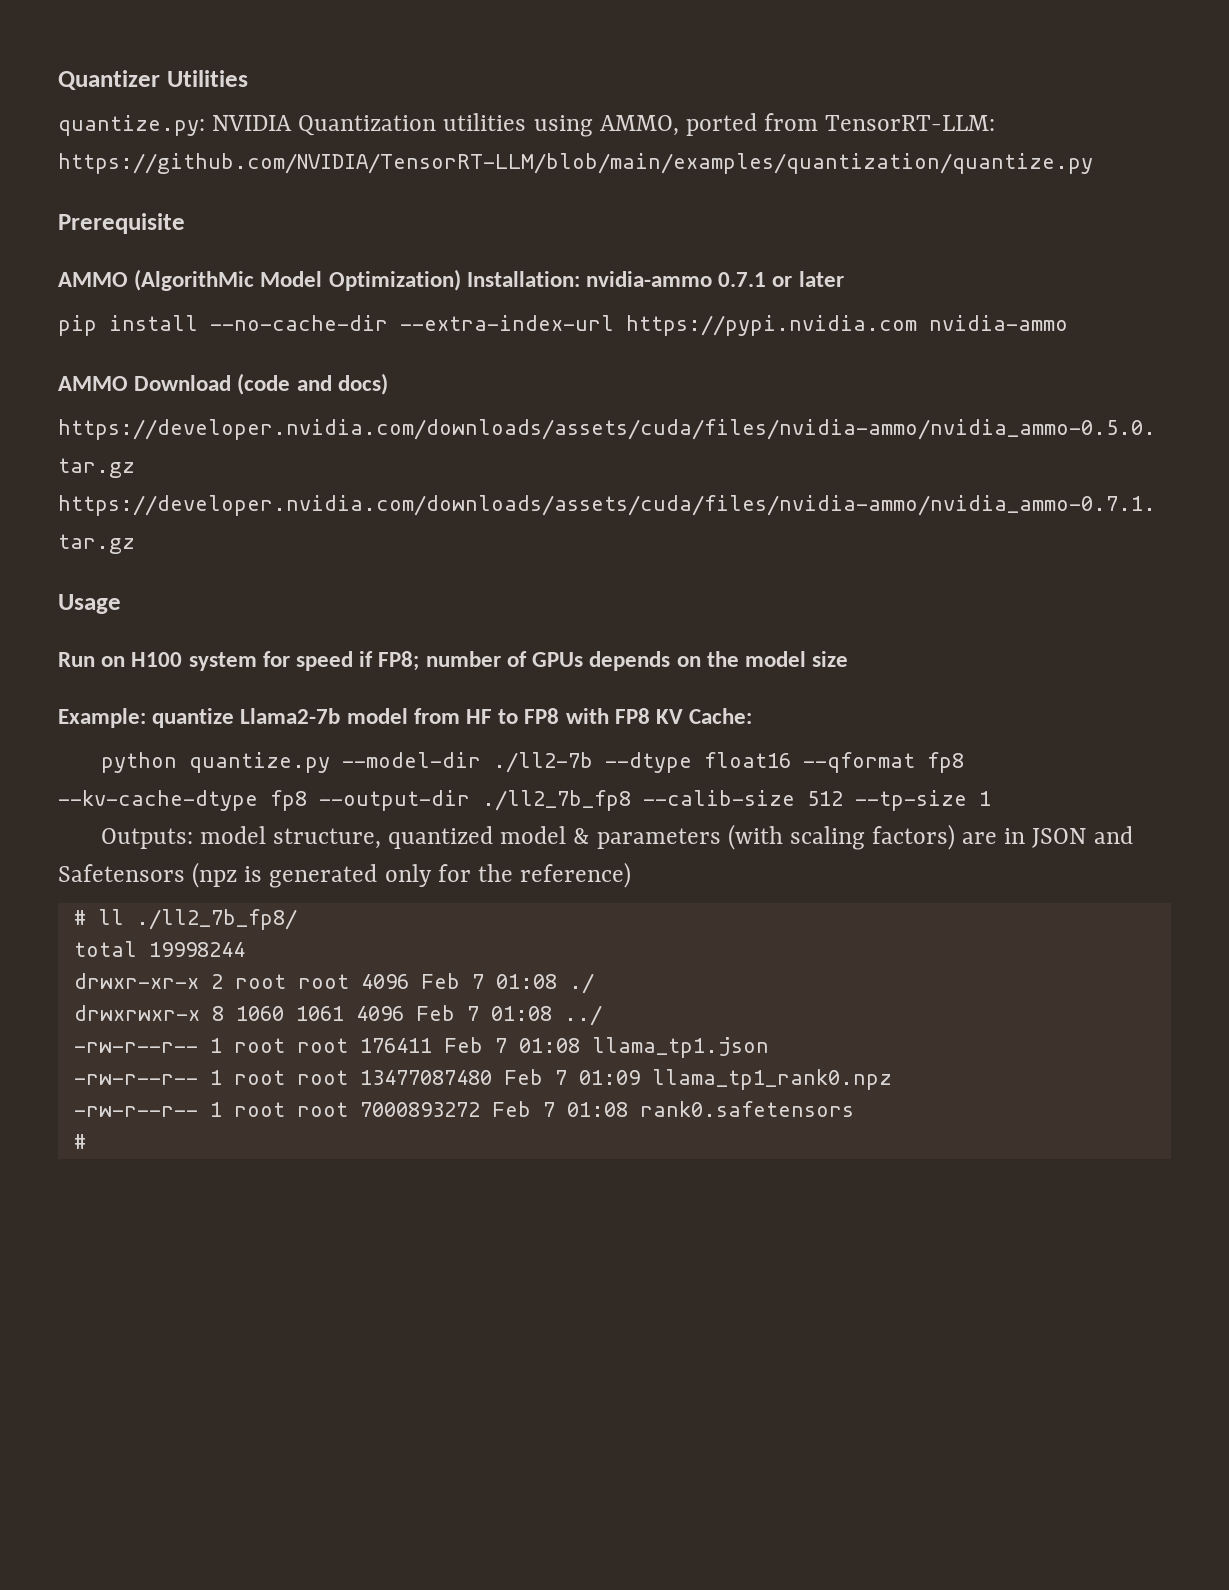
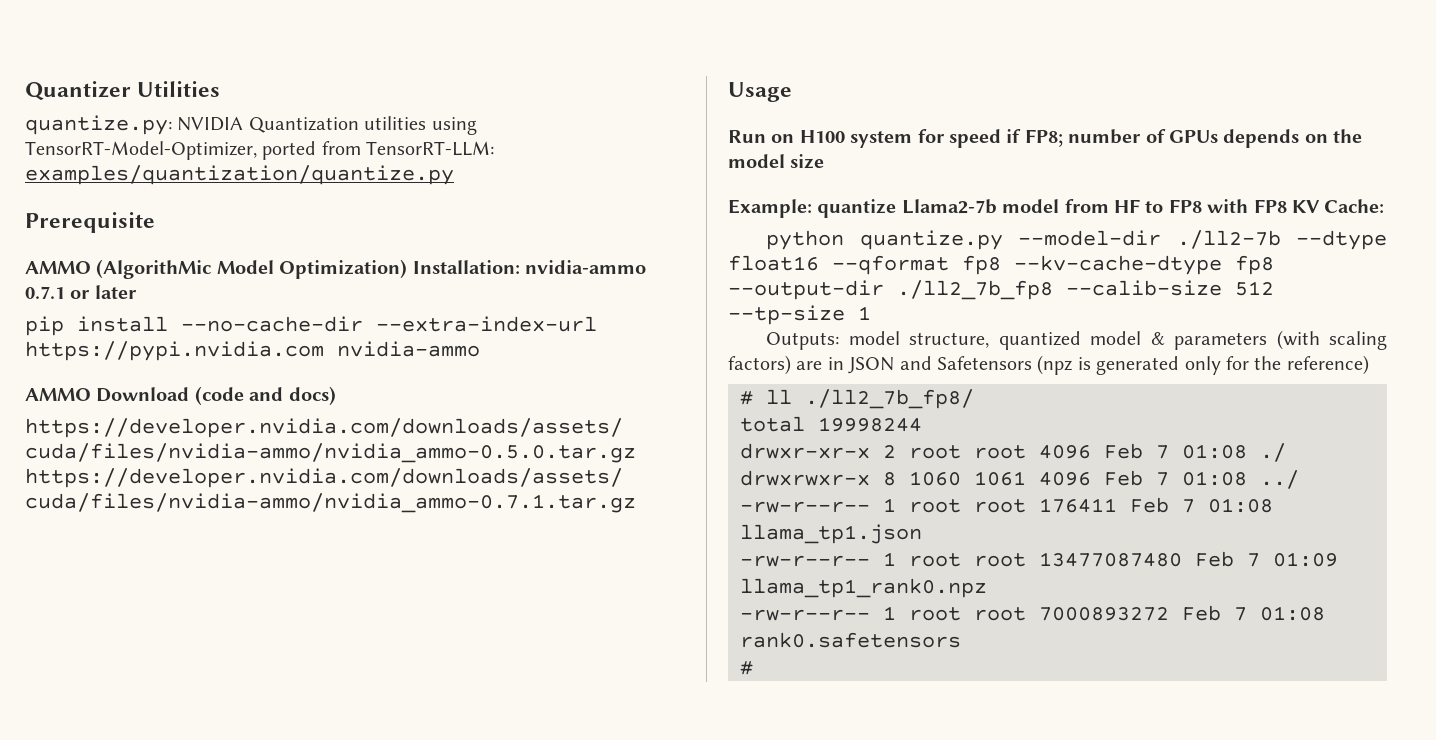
- quantize.py: NVIDIA Quantization utilities using AMMO, ported from TensorRT-LLM: https://github.com/NVIDIA/TensorRT-LLM/blob/main/examples/quantization/quantize.py
+ quantize.py: NVIDIA Quantization utilities using TensorRT-Model-Optimizer, ported from TensorRT-LLM: examples/quantization/quantize.py

